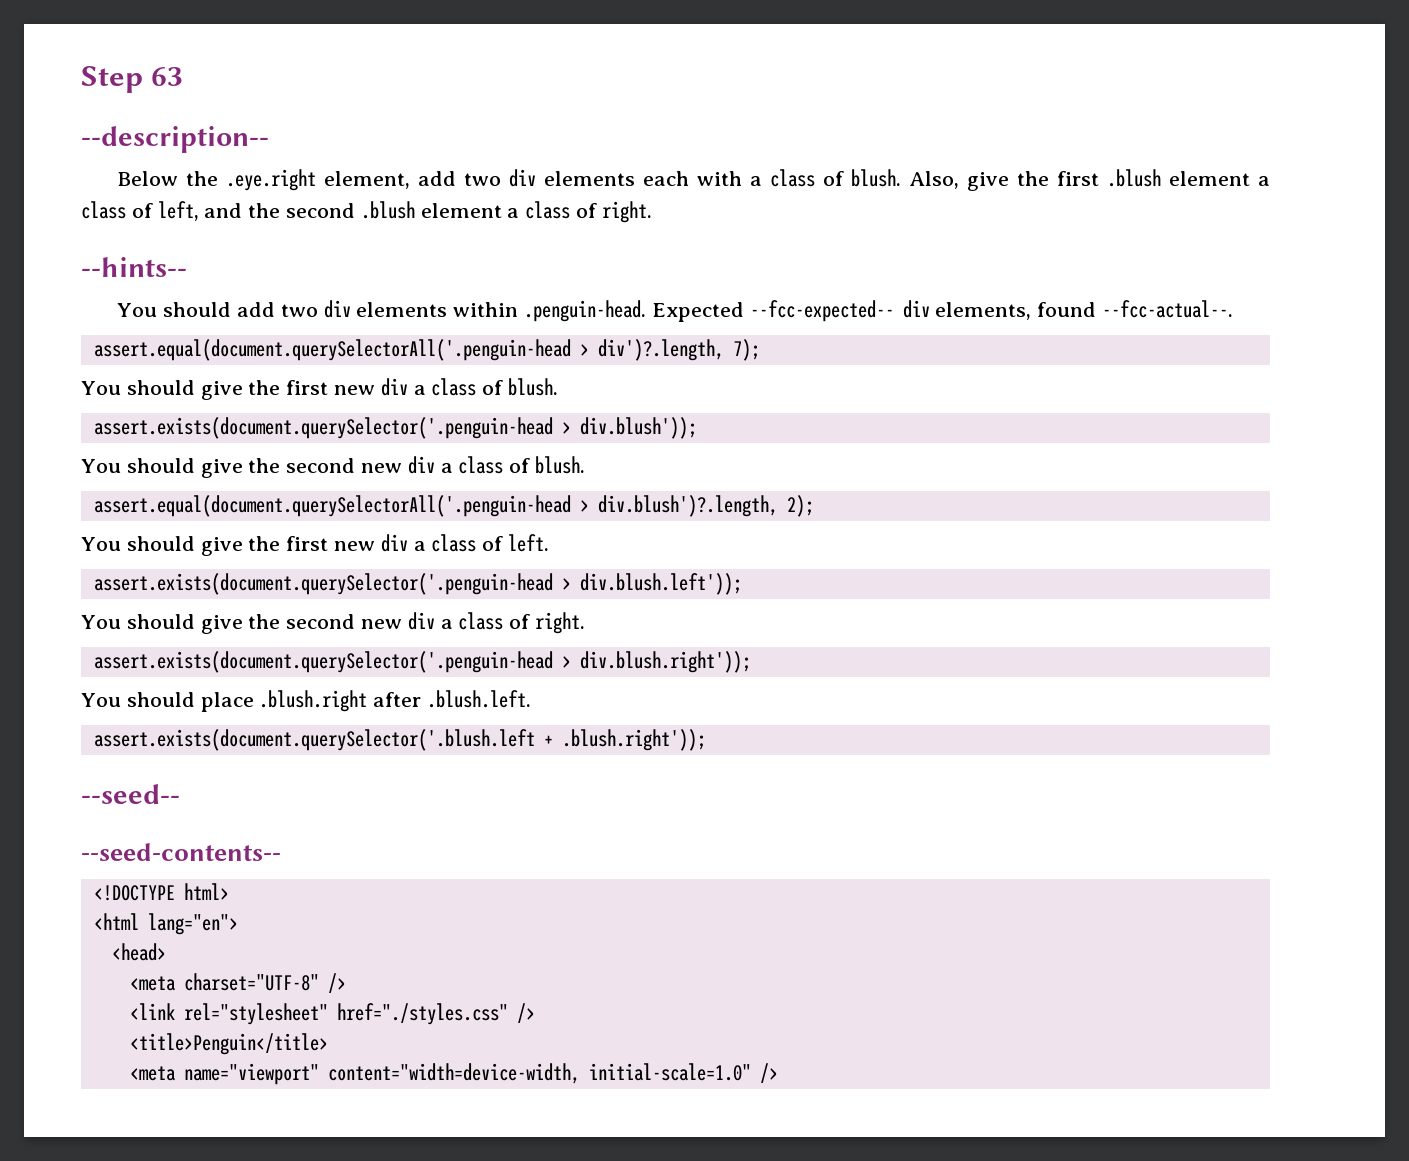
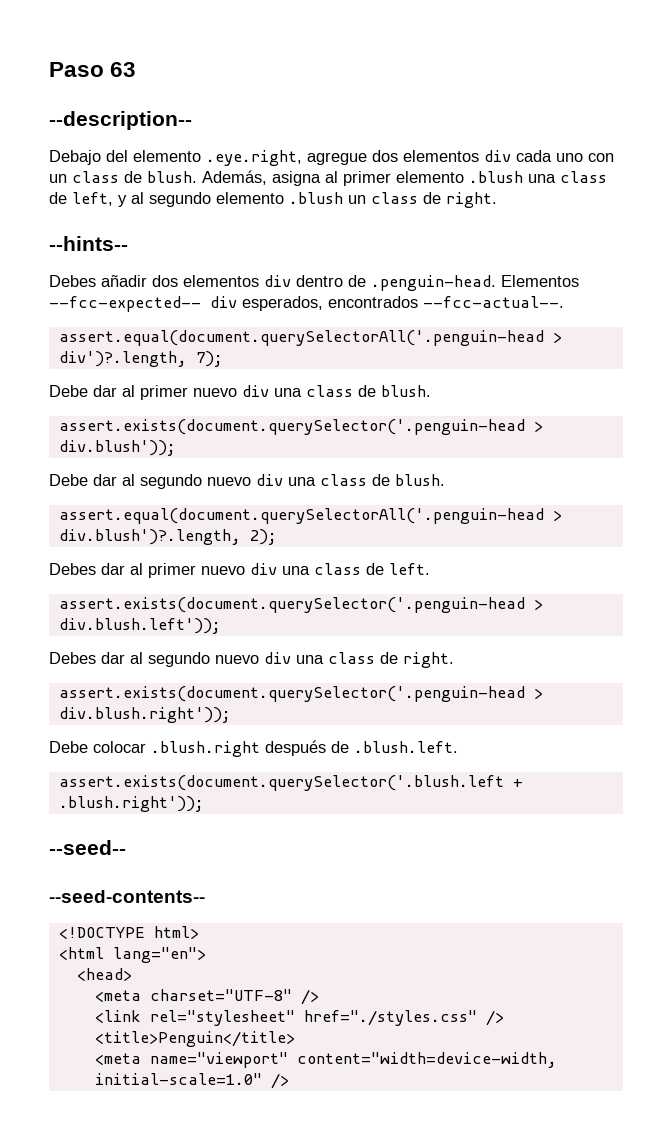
- Step 63
+ Paso 63
- Below the .eye.right element, add two div elements each with a class of blush. Also, give the first .blush element a class of left, and the second .blush element a class of right.
+ Debajo del elemento .eye.right, agregue dos elementos div cada uno con un class de blush. Además, asigna al primer elemento .blush una class de left, y al segundo elemento .blush un class de right.
  --hints--
- You should add two div elements within .penguin-head. Expected --fcc-expected-- div elements, found --fcc-actual--.
+ Debes añadir dos elementos div dentro de .penguin-head. Elementos --fcc-expected-- div esperados, encontrados --fcc-actual--.
- You should give the first new div a class of blush.
+ Debe dar al primer nuevo div una class de blush.
  assert.exists(document.querySelector('.penguin-head > div.blush'));
- You should give the second new div a class of blush.
+ Debe dar al segundo nuevo div una class de blush.
- You should give the first new div a class of left.
+ Debes dar al primer nuevo div una class de left.
  assert.exists(document.querySelector('.penguin-head > div.blush.left'));
- You should give the second new div a class of right.
+ Debes dar al segundo nuevo div una class de right.
- You should place .blush.right after .blush.left.
+ Debe colocar .blush.right después de .blush.left.

